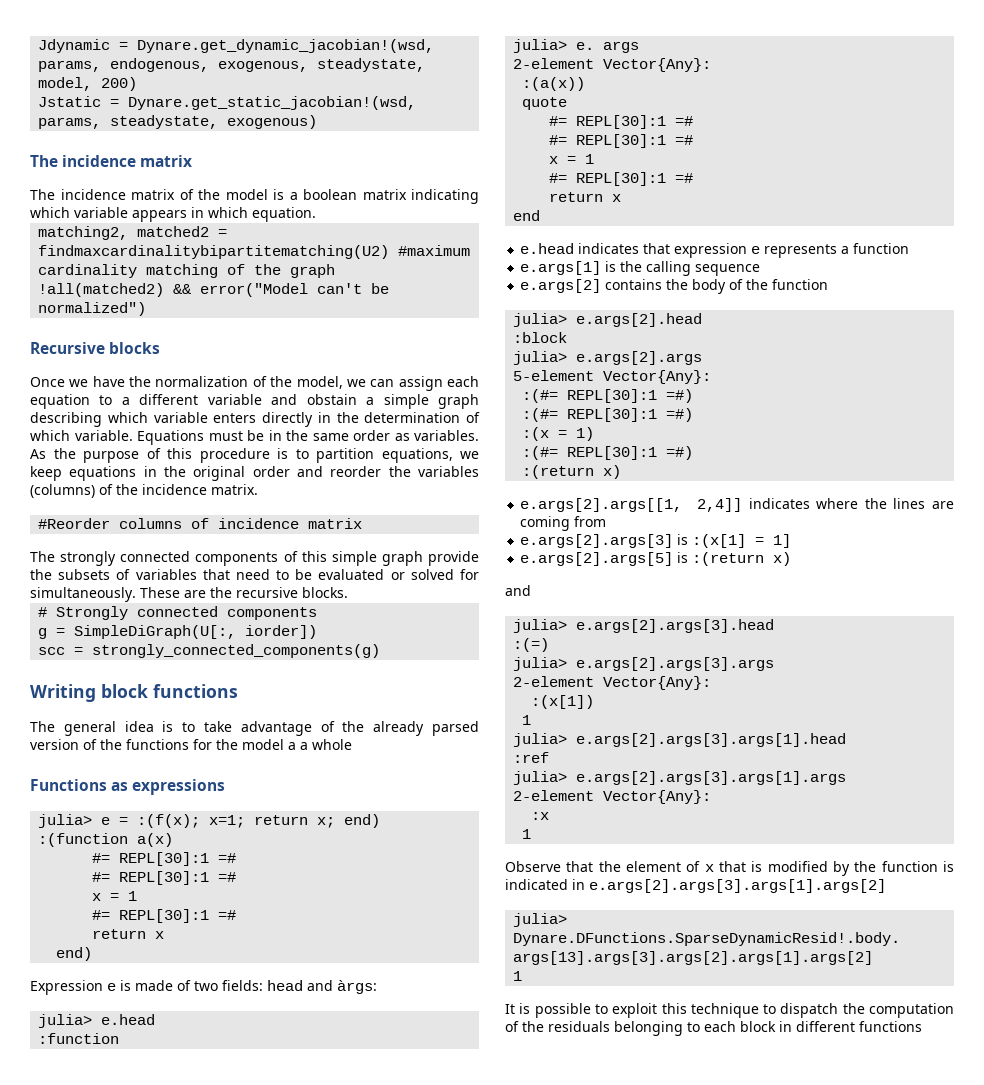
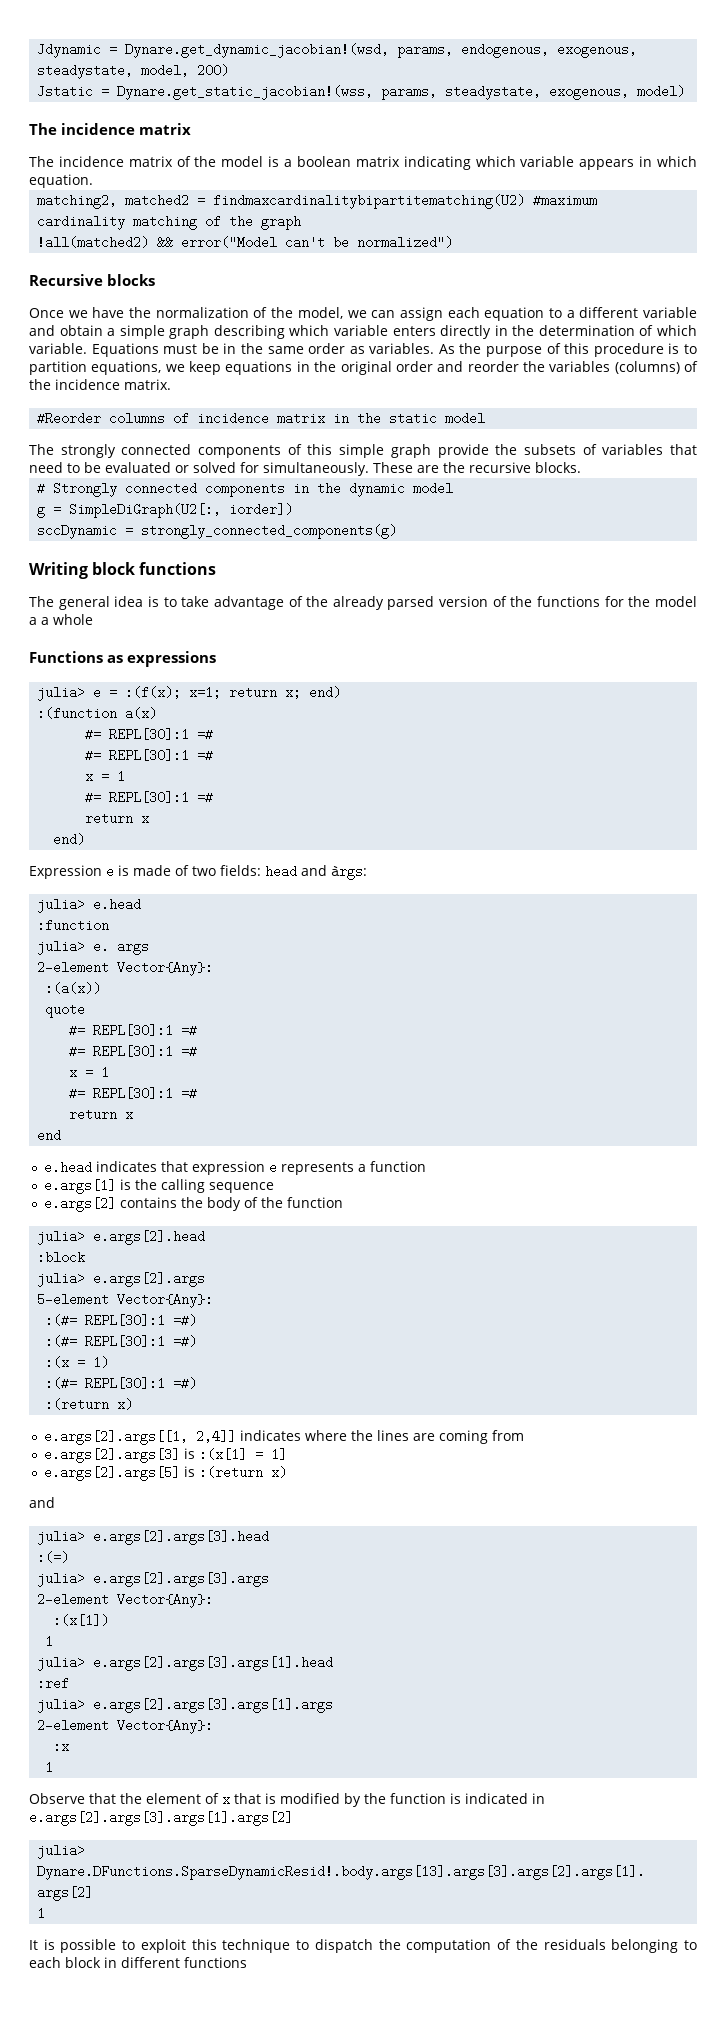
- Jstatic = Dynare.get_static_jacobian!(wsd, params, steadystate, exogenous)
+ Jstatic = Dynare.get_static_jacobian!(wss, params, steadystate, exogenous, model)
- Once we have the normalization of the model, we can assign each equation to a different variable and obstain a simple graph describing which variable enters directly in the determination of which variable.
+ Once we have the normalization of the model, we can assign each equation to a different variable and obtain a simple graph describing which variable enters directly in the determination of which variable.
- #Reorder columns of incidence matrix
+ #Reorder columns of incidence matrix in the static model
- # Strongly connected components
+ # Strongly connected components in the dynamic model
- g = SimpleDiGraph(U[:, iorder])
+ g = SimpleDiGraph(U2[:, iorder])
- scc = strongly_connected_components(g)
+ sccDynamic = strongly_connected_components(g)

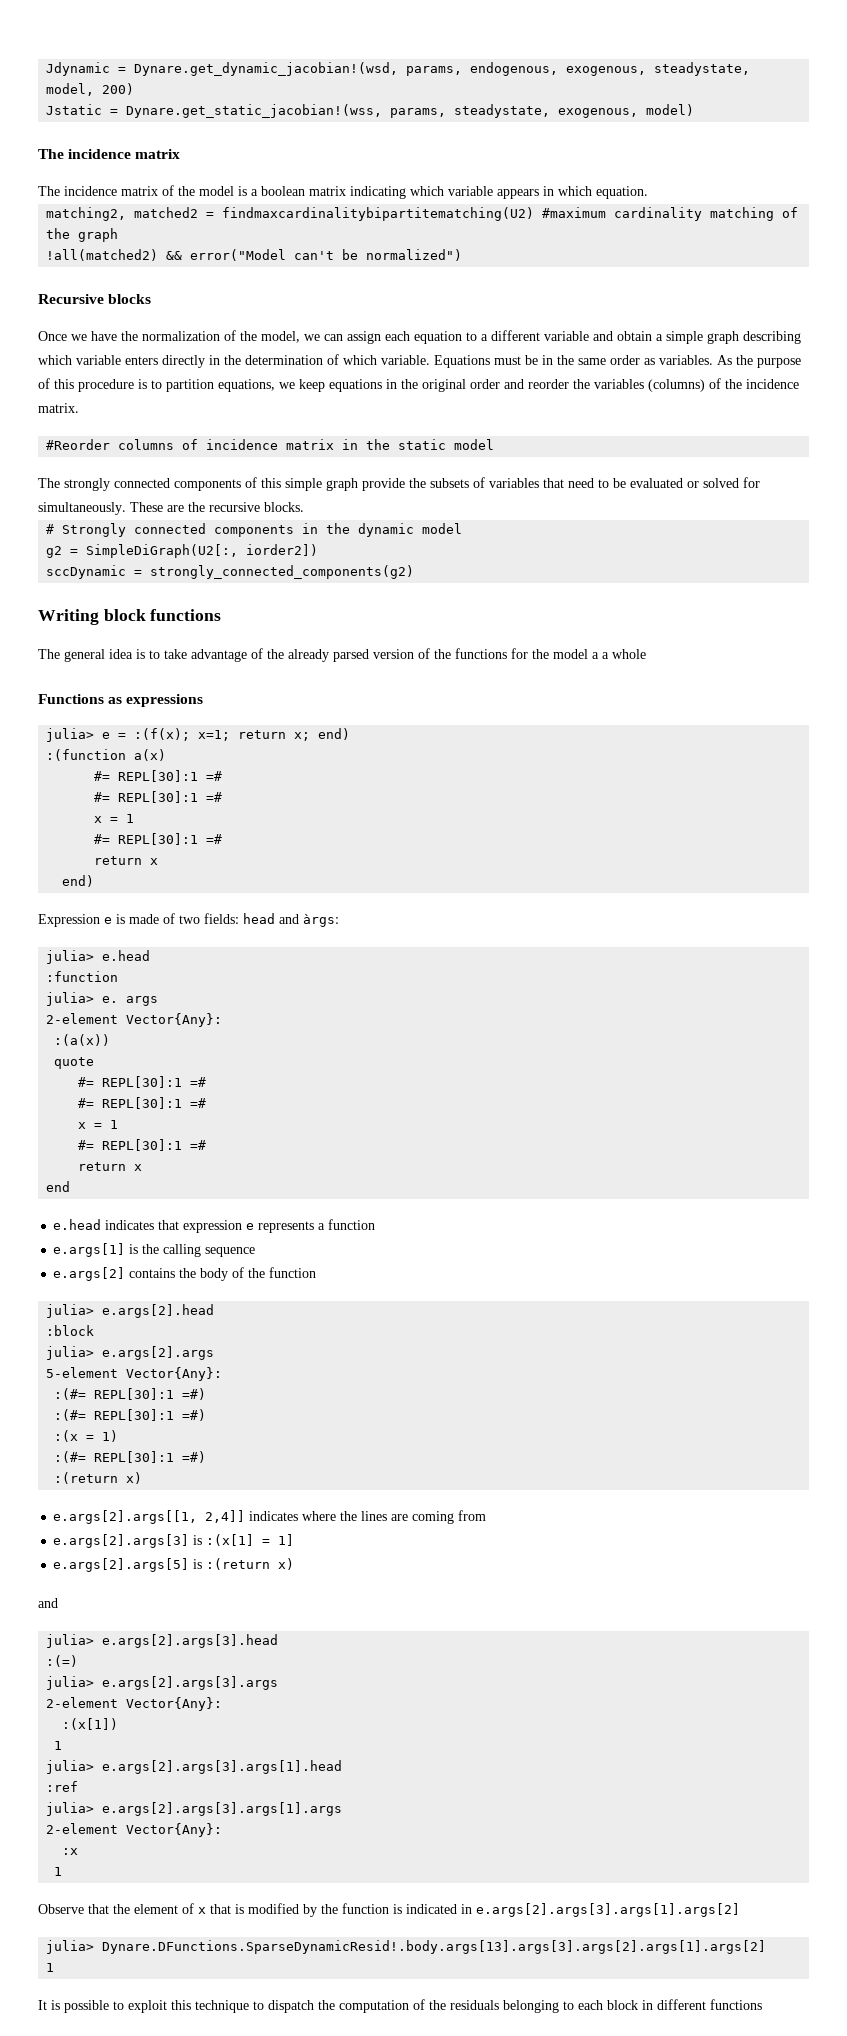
- g = SimpleDiGraph(U2[:, iorder])
+ g2 = SimpleDiGraph(U2[:, iorder2])
- sccDynamic = strongly_connected_components(g)
+ sccDynamic = strongly_connected_components(g2)

